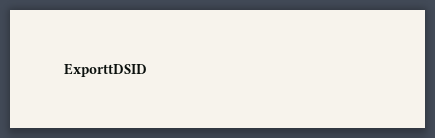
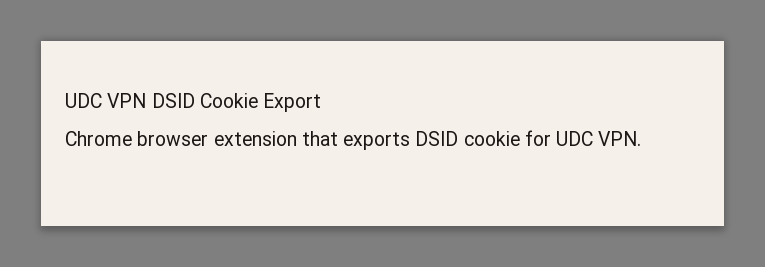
- ExporttDSID
+ UDC VPN DSID Cookie Export
+ Chrome browser extension that exports DSID cookie for UDC VPN.

